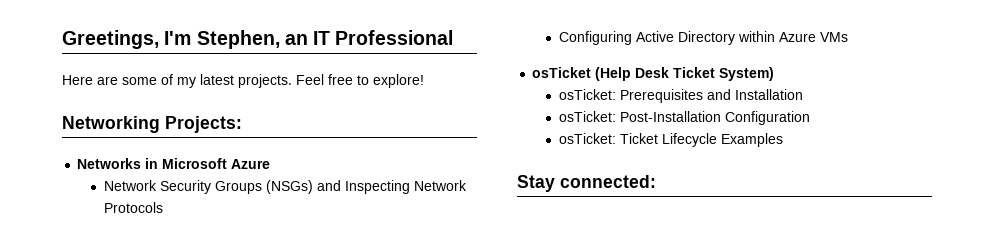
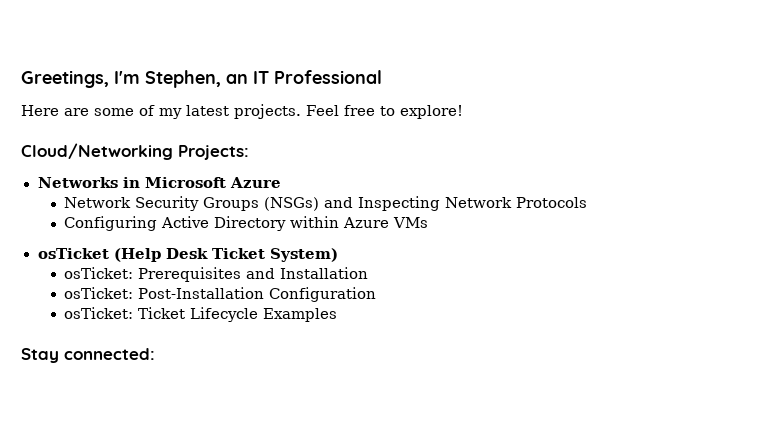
- Networking Projects:
+ Cloud/Networking Projects:

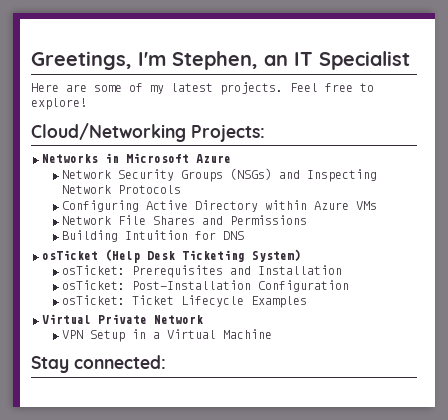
- Greetings, I'm Stephen, an IT Professional
+ Greetings, I'm Stephen, an IT Specialist
+ Network File Shares and Permissions
+ Building Intuition for DNS
- osTicket (Help Desk Ticket System)
+ osTicket (Help Desk Ticketing System)
+ Virtual Private Network
+ VPN Setup in a Virtual Machine

